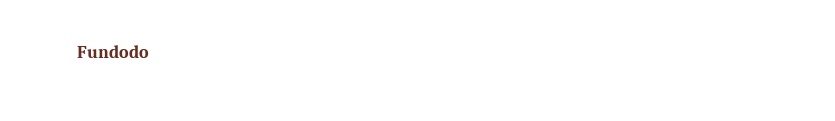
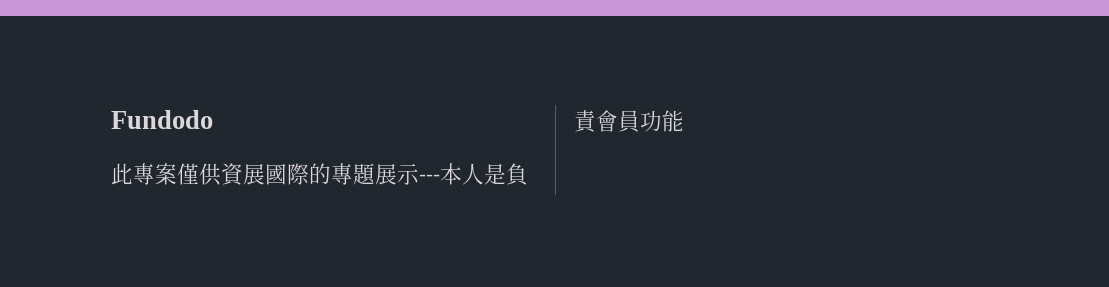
+ 此專案僅供資展國際的專題展示---本人是負責會員功能

